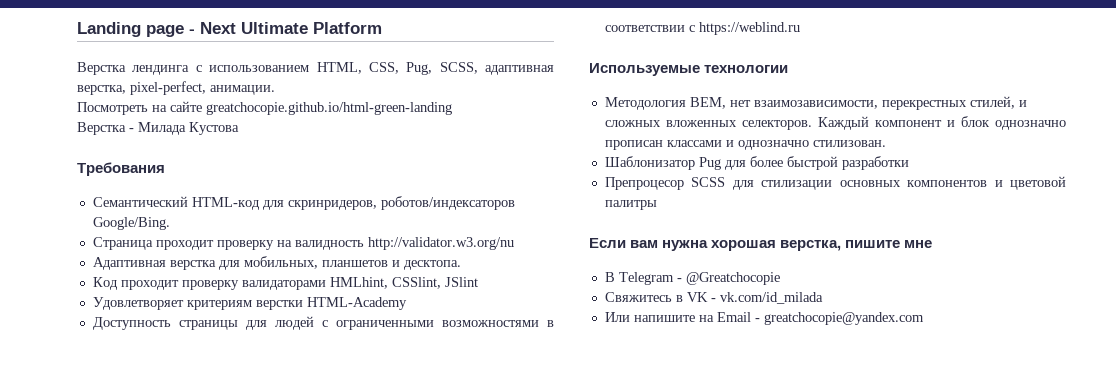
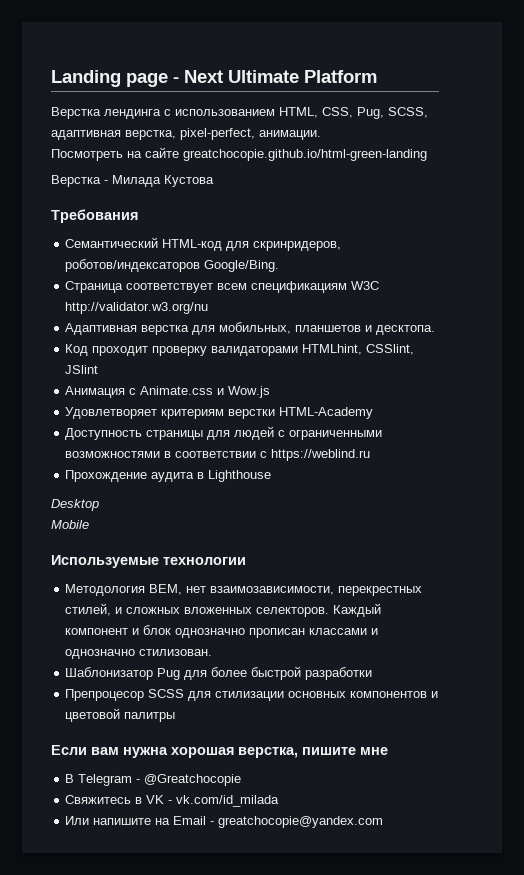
- Страница проходит проверку на валидность http://validator.w3.org/nu
+ Страница соответствует всем спецификациям W3C http://validator.w3.org/nu
- Код проходит проверку валидаторами HMLhint, CSSlint, JSlint
+ Код проходит проверку валидаторами HTMLhint, CSSlint, JSlint
+ Анимация с Animate.css и Wow.js
+ Прохождение аудита в Lighthouse
+ Desktop
+ Mobile

